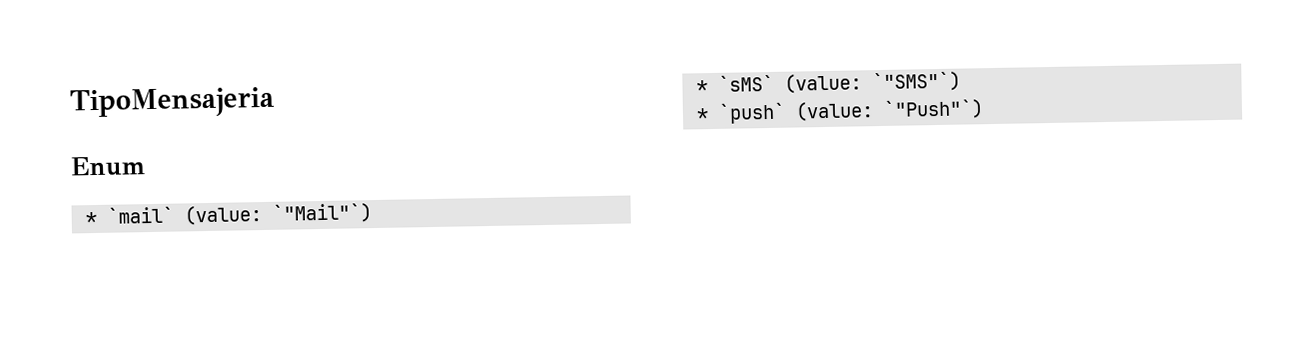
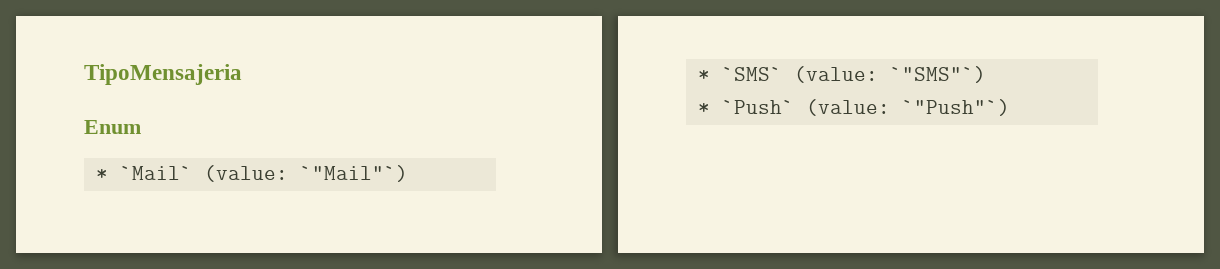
- * `mail` (value: `"Mail"`)
+ * `Mail` (value: `"Mail"`)
- * `sMS` (value: `"SMS"`)
+ * `SMS` (value: `"SMS"`)
- * `push` (value: `"Push"`)
+ * `Push` (value: `"Push"`)

